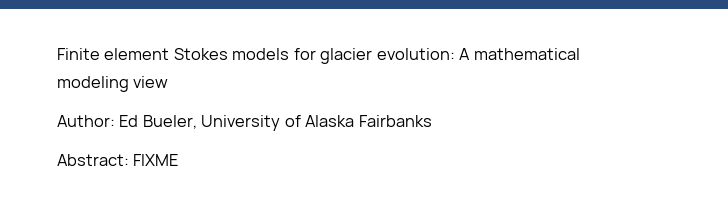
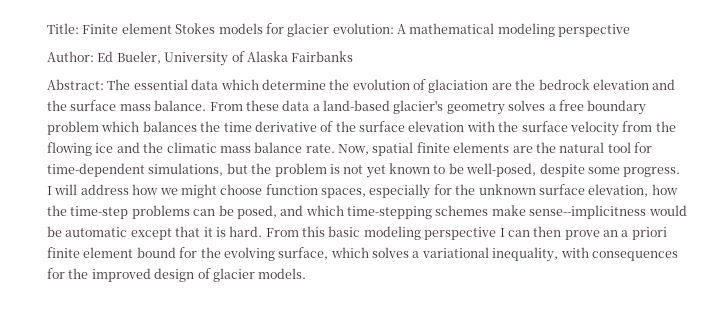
- Finite element Stokes models for glacier evolution: A mathematical modeling view
+ Title: Finite element Stokes models for glacier evolution: A mathematical modeling perspective
- Abstract: FIXME
+ Abstract: The essential data which determine the evolution of glaciation are the bedrock elevation and the surface mass balance. From these data a land-based glacier's geometry solves a free boundary problem which balances the time derivative of the surface elevation with the surface velocity from the flowing ice and the climatic mass balance rate. Now, spatial finite elements are the natural tool for time-dependent simulations, but the problem is not yet known to be well-posed, despite some progress. I will address how we might choose function spaces, especially for the unknown surface elevation, how the time-step problems can be posed, and which time-stepping schemes make sense--implicitness would be automatic except that it is hard. From this basic modeling perspective I can then prove an a priori finite element bound for the evolving surface, which solves a variational inequality, with consequences for the improved design of glacier models.

